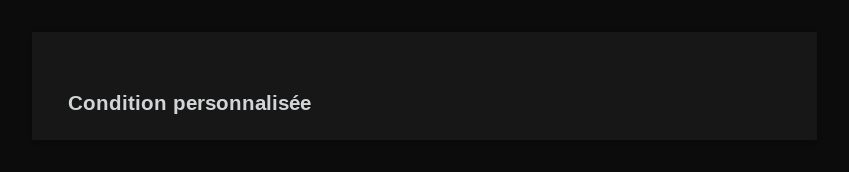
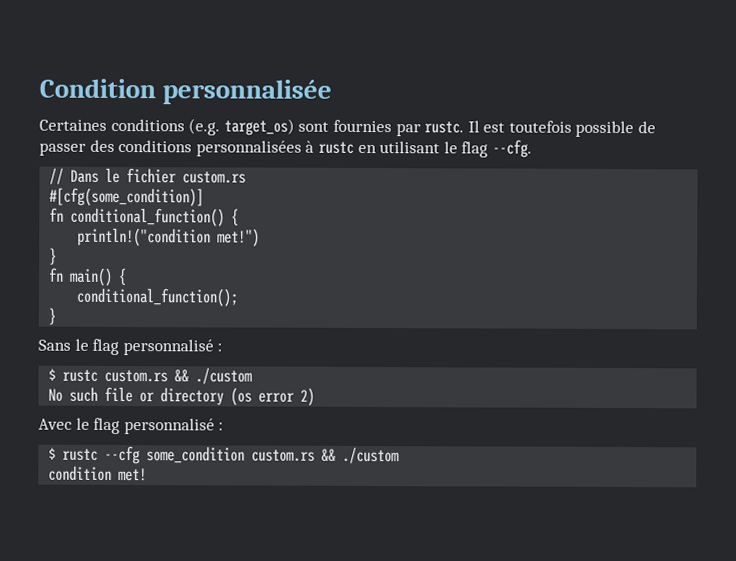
+ Certaines conditions (e.g. target_os) sont fournies par rustc. Il est toutefois possible de passer des conditions personnalisées à rustc en utilisant le flag --cfg.
+ // Dans le fichier custom.rs
+ #[cfg(some_condition)]
+ fn conditional_function() {
+ println!("condition met!")
+ }
+ fn main() {
+ conditional_function();
+ }
+ Sans le flag personnalisé :
+ $ rustc custom.rs && ./custom
+ No such file or directory (os error 2)
+ Avec le flag personnalisé :
+ $ rustc --cfg some_condition custom.rs && ./custom
+ condition met!

